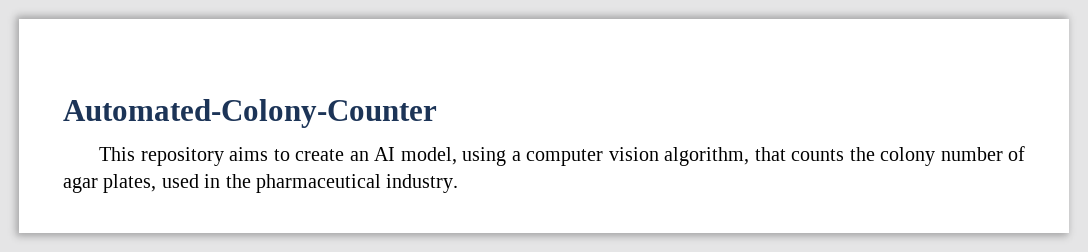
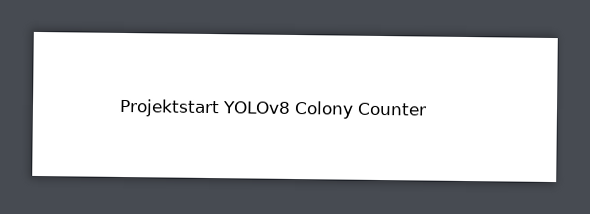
- Automated-Colony-Counter
- This repository aims to create an AI model, using a computer vision algorithm, that counts the colony number of agar plates, used in the pharmaceutical industry.
+ Projektstart YOLOv8 Colony Counter

